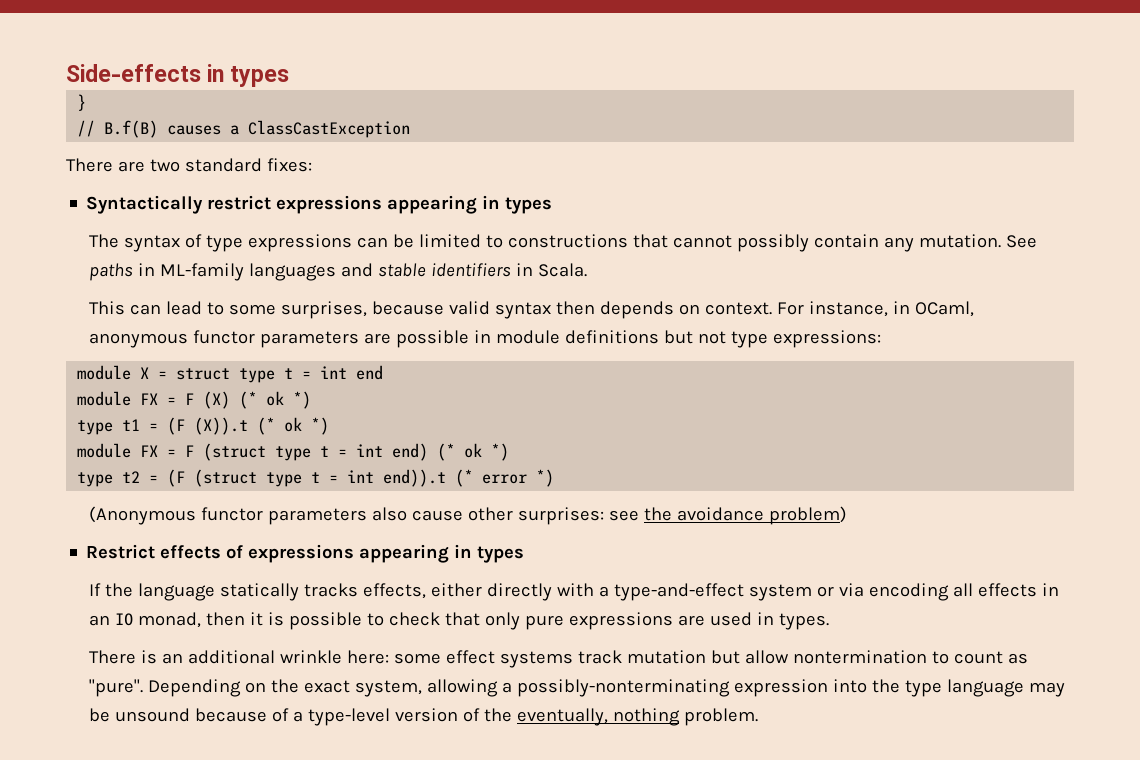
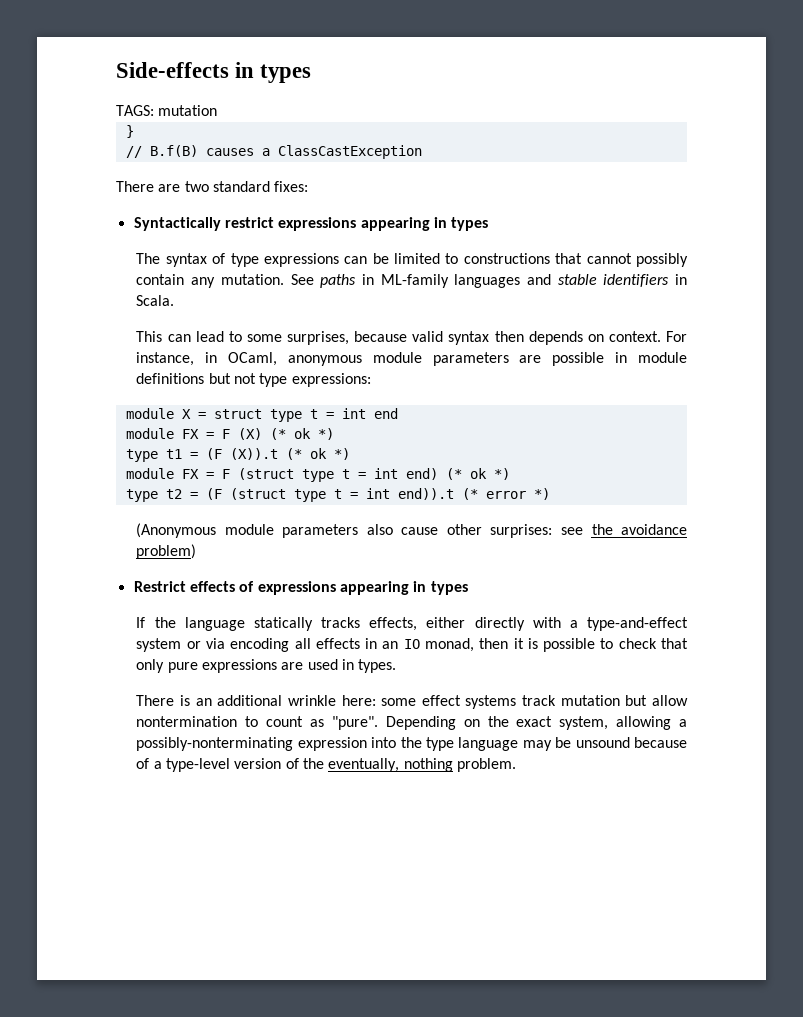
+ TAGS: mutation
- For instance, in OCaml, anonymous functor parameters are possible in module definitions but not type expressions:
+ For instance, in OCaml, anonymous module parameters are possible in module definitions but not type expressions:
- (Anonymous functor parameters also cause other surprises: see the avoidance problem)
+ (Anonymous module parameters also cause other surprises: see the avoidance problem)

